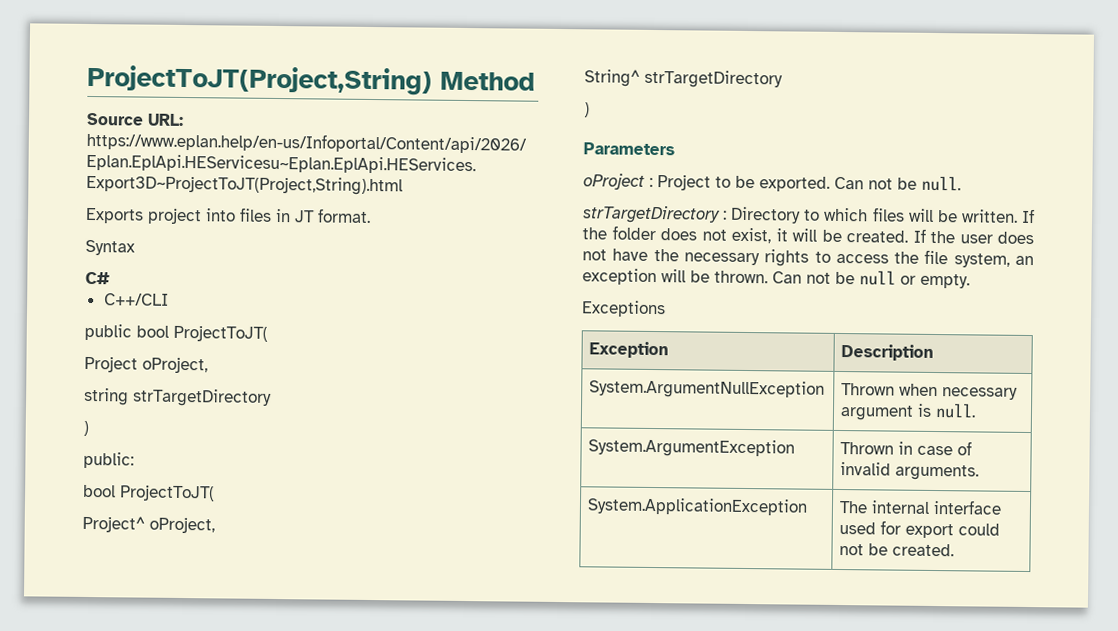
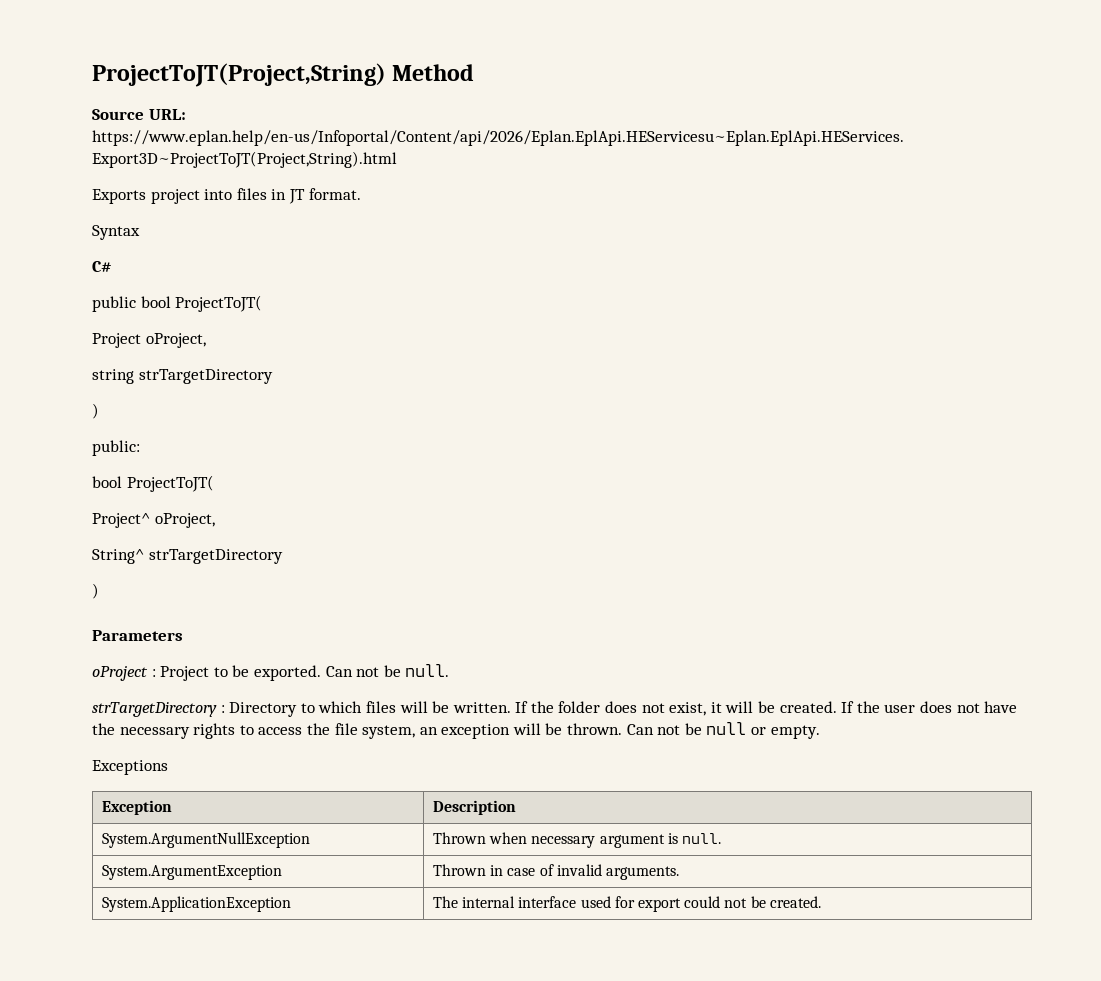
- C++/CLI

